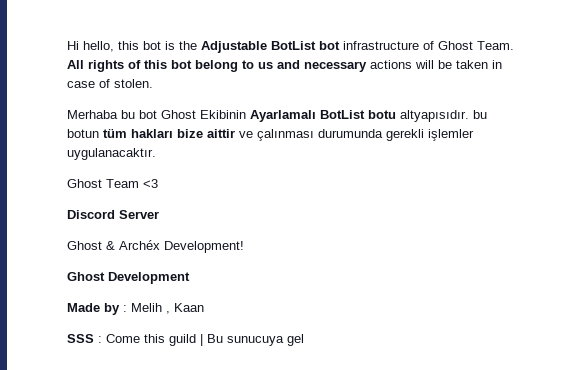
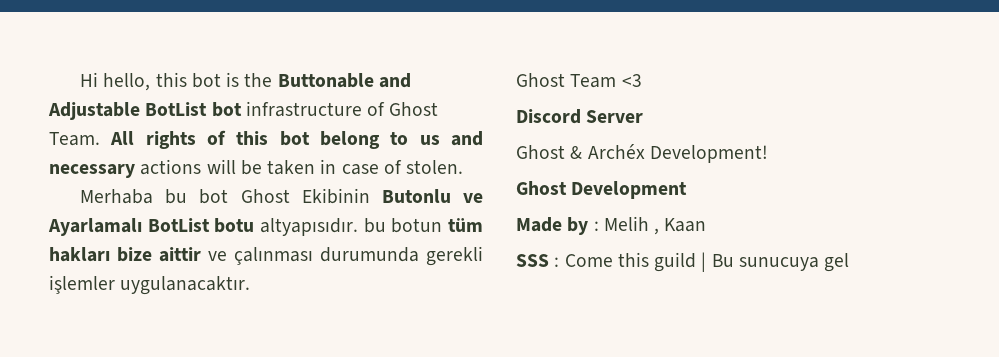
- Hi hello, this bot is the Adjustable BotList bot infrastructure of Ghost Team.
+ Hi hello, this bot is the Buttonable and Adjustable BotList bot infrastructure of Ghost Team.
- Merhaba bu bot Ghost Ekibinin Ayarlamalı BotList botu altyapısıdır. bu botun tüm hakları bize aittir ve çalınması durumunda gerekli işlemler uygulanacaktır.
+ Merhaba bu bot Ghost Ekibinin Butonlu ve Ayarlamalı BotList botu altyapısıdır. bu botun tüm hakları bize aittir ve çalınması durumunda gerekli işlemler uygulanacaktır.

